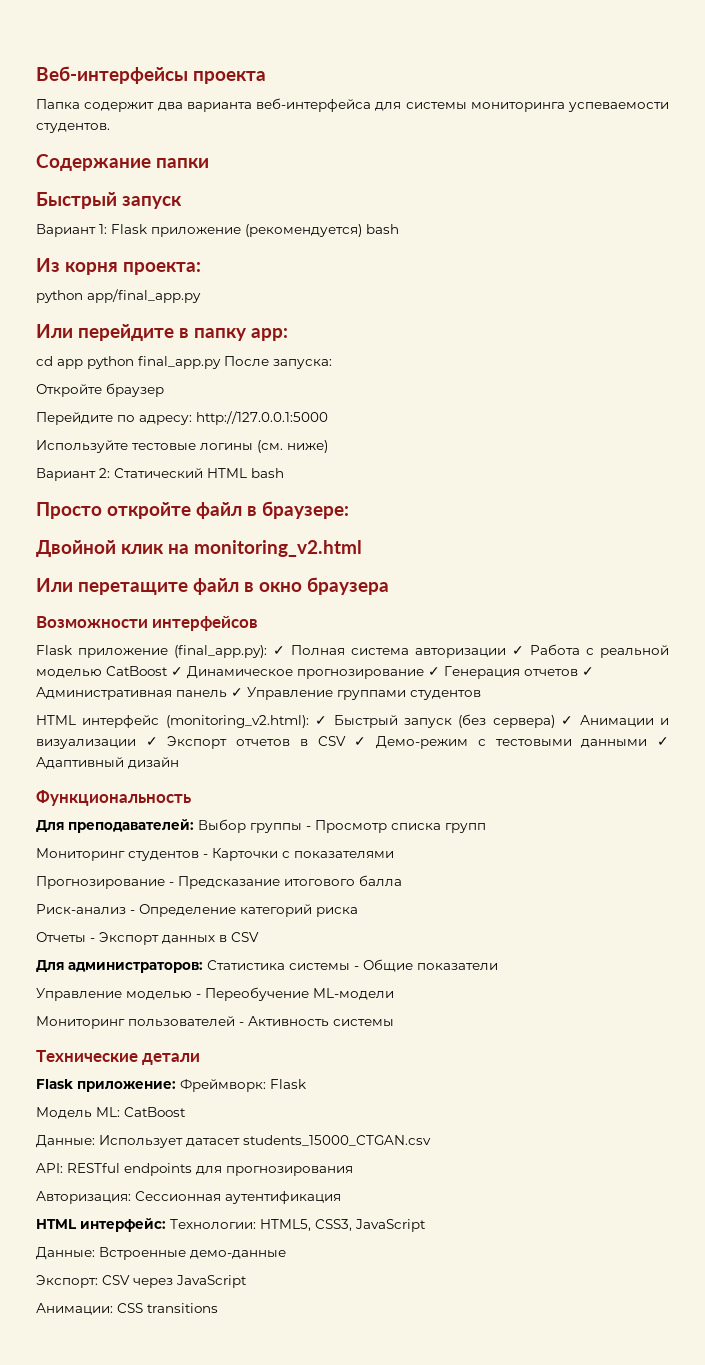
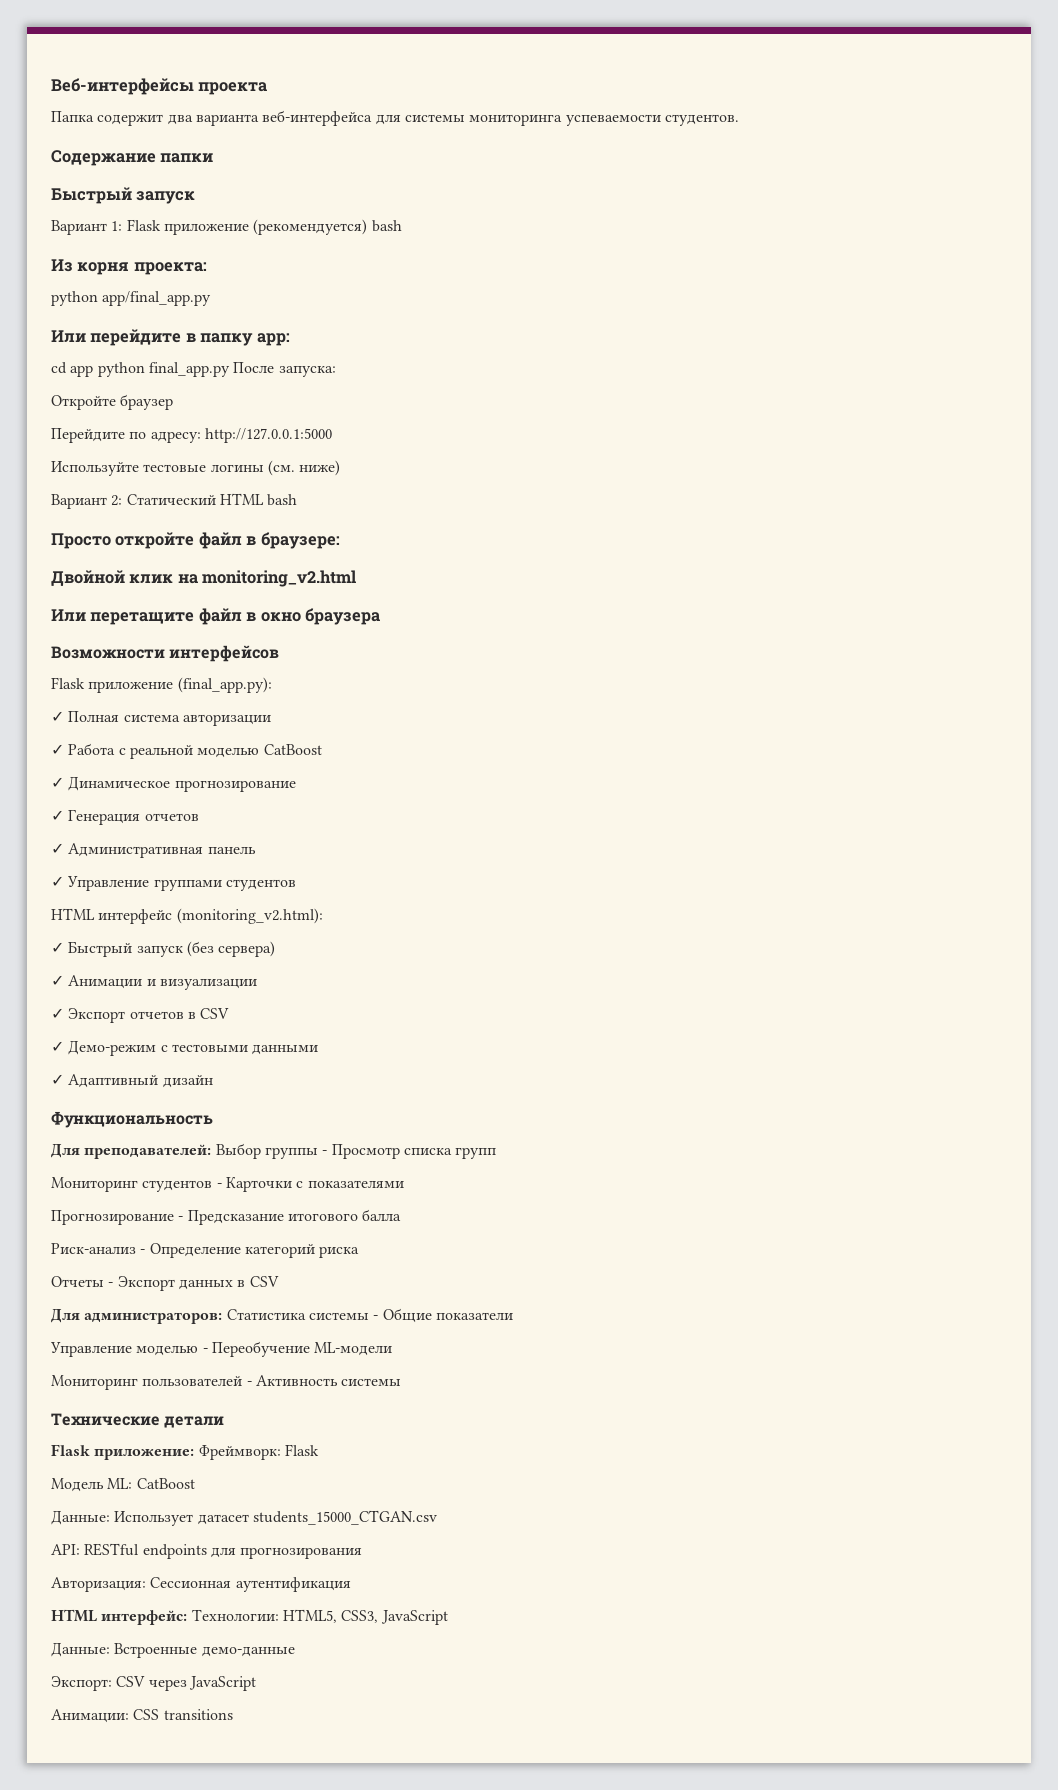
- Flask приложение (final_app.py): ✓ Полная система авторизации ✓ Работа с реальной моделью CatBoost ✓ Динамическое прогнозирование ✓ Генерация отчетов ✓ Административная панель ✓ Управление группами студентов
+ Flask приложение (final_app.py):
+ ✓ Полная система авторизации
+ ✓ Работа с реальной моделью CatBoost
+ ✓ Динамическое прогнозирование
+ ✓ Генерация отчетов
+ ✓ Административная панель
+ ✓ Управление группами студентов
- HTML интерфейс (monitoring_v2.html): ✓ Быстрый запуск (без сервера) ✓ Анимации и визуализации ✓ Экспорт отчетов в CSV ✓ Демо-режим с тестовыми данными ✓ Адаптивный дизайн
+ HTML интерфейс (monitoring_v2.html):
+ ✓ Быстрый запуск (без сервера)
+ ✓ Анимации и визуализации
+ ✓ Экспорт отчетов в CSV
+ ✓ Демо-режим с тестовыми данными
+ ✓ Адаптивный дизайн

